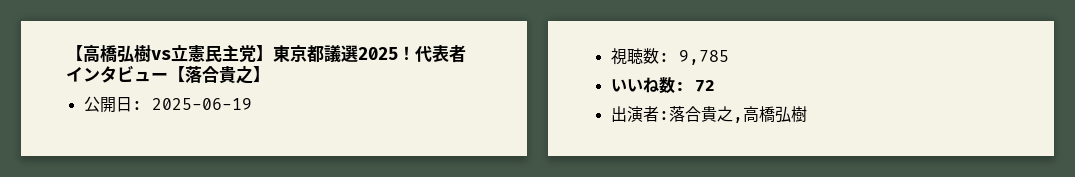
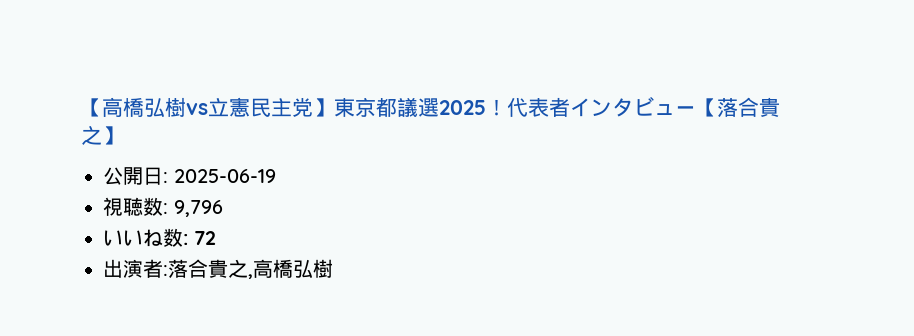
- 視聴数: 9,785
+ 視聴数: 9,796

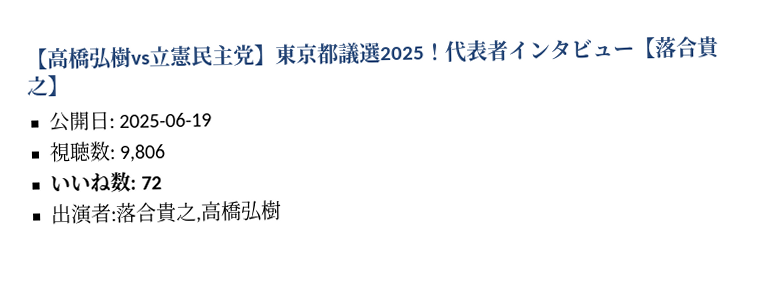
- 視聴数: 9,796
+ 視聴数: 9,806

